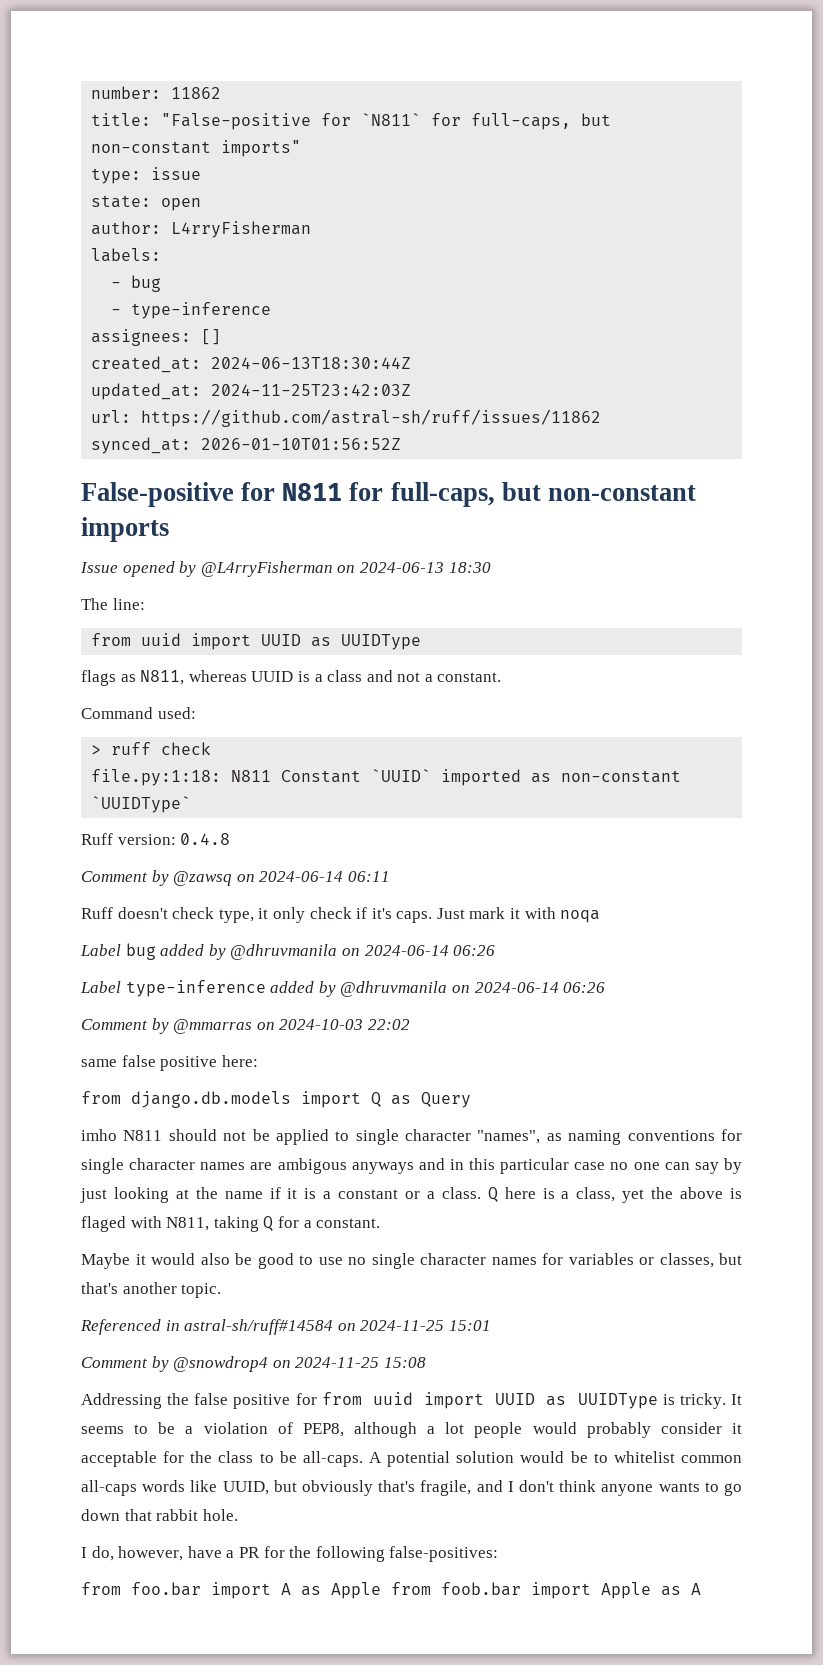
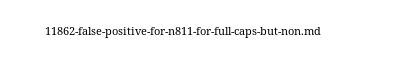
- number: 11862
- title: "False-positive for `N811` for full-caps, but non-constant imports"
- type: issue
- state: open
- author: L4rryFisherman
- labels:
- - bug
- - type-inference
- assignees: []
- created_at: 2024-06-13T18:30:44Z
- updated_at: 2024-11-25T23:42:03Z
- url: https://github.com/astral-sh/ruff/issues/11862
- synced_at: 2026-01-10T01:56:52Z
- False-positive for N811 for full-caps, but non-constant imports
- Issue opened by @L4rryFisherman on 2024-06-13 18:30
- The line:
- from uuid import UUID as UUIDType
- flags as N811, whereas UUID is a class and not a constant.
- Command used:
- > ruff check
- file.py:1:18: N811 Constant `UUID` imported as non-constant `UUIDType`
- Ruff version: 0.4.8
- Comment by @zawsq on 2024-06-14 06:11
- Ruff doesn't check type, it only check if it's caps. Just mark it with noqa
- Label bug added by @dhruvmanila on 2024-06-14 06:26
- Label type-inference added by @dhruvmanila on 2024-06-14 06:26
- Comment by @mmarras on 2024-10-03 22:02
- same false positive here:
- from django.db.models import Q as Query
- imho N811 should not be applied to single character "names", as naming conventions for single character names are ambigous anyways and in this particular case no one can say by just looking at the name if it is a constant or a class. Q here is a class, yet the above is flaged with N811, taking Q for a constant.
- Maybe it would also be good to use no single character names for variables or classes, but that's another topic.
- Referenced in astral-sh/ruff#14584 on 2024-11-25 15:01
- Comment by @snowdrop4 on 2024-11-25 15:08
- Addressing the false positive for from uuid import UUID as UUIDType is tricky. It seems to be a violation of PEP8, although a lot people would probably consider it acceptable for the class to be all-caps. A potential solution would be to whitelist common all-caps words like UUID, but obviously that's fragile, and I don't think anyone wants to go down that rabbit hole.
- I do, however, have a PR for the following false-positives:
- from foo.bar import A as Apple from foob.bar import Apple as A
+ 11862-false-positive-for-n811-for-full-caps-but-non.md

